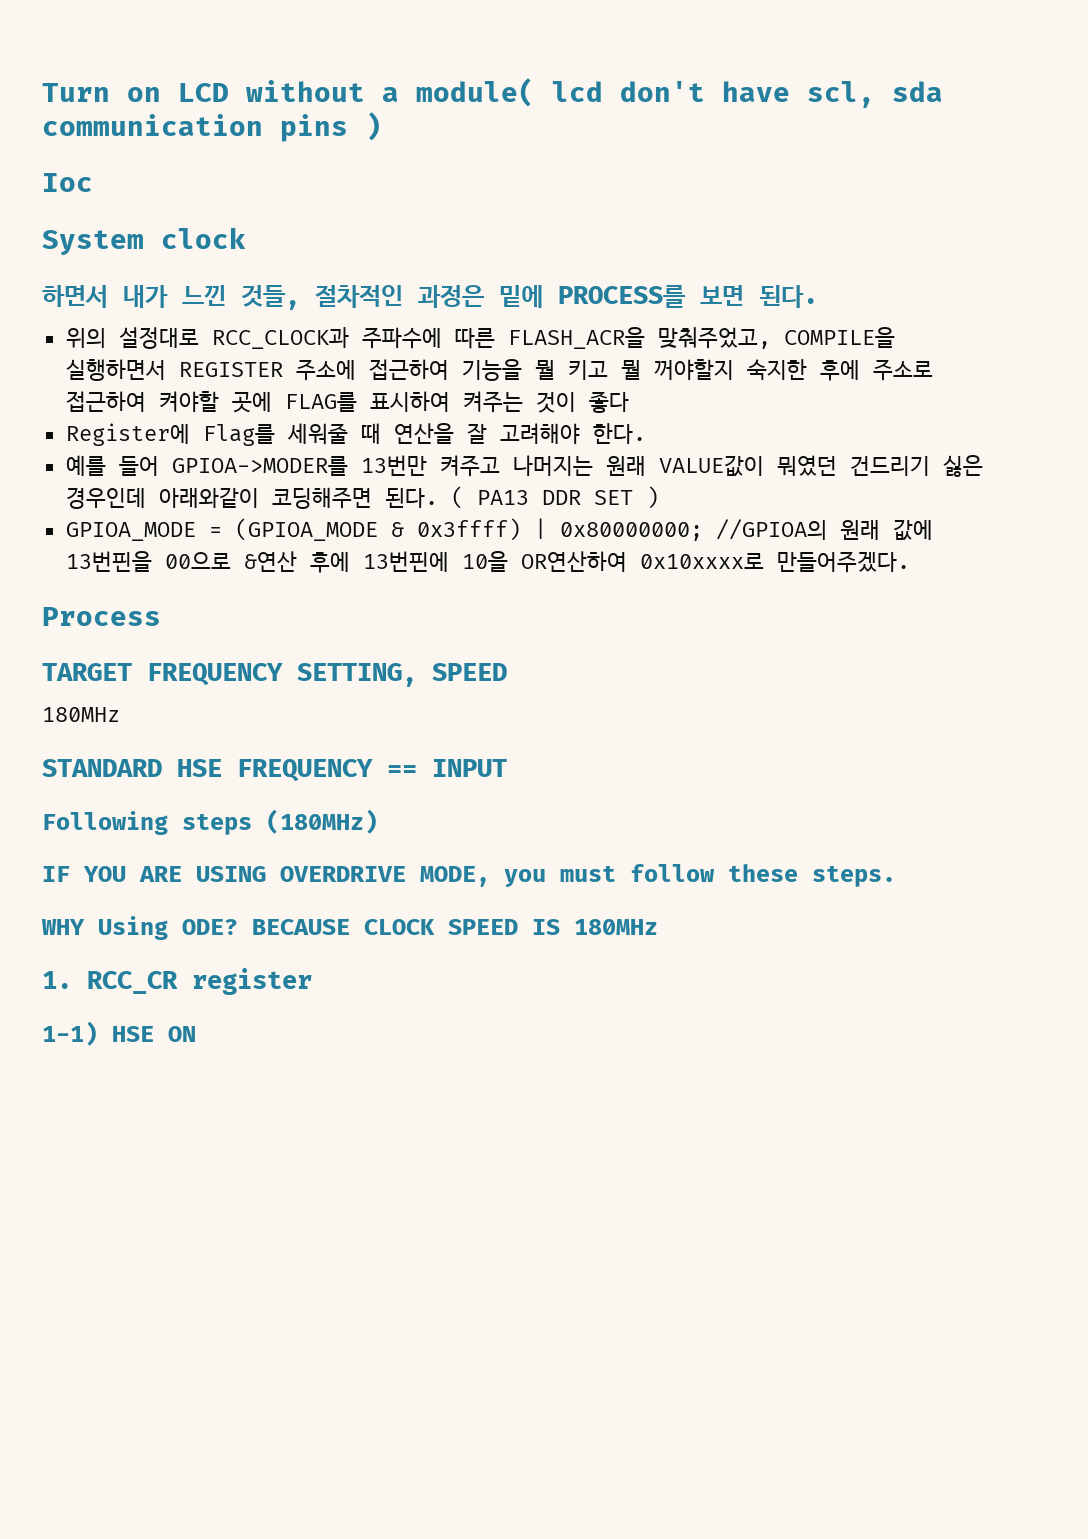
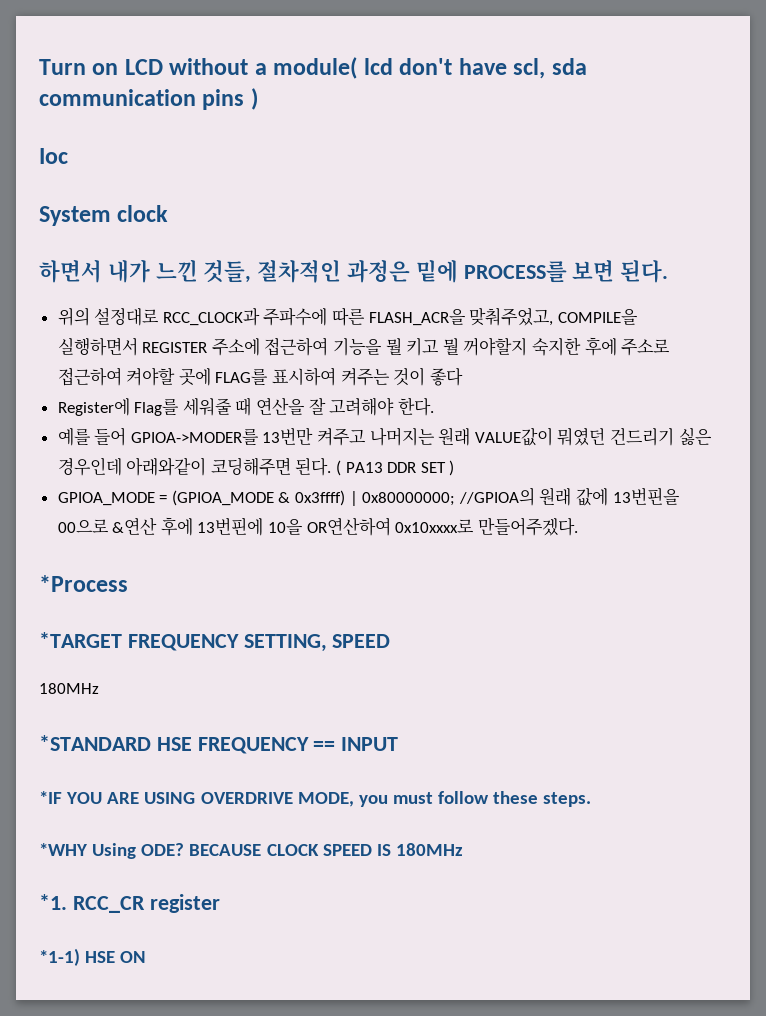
- Process
- TARGET FREQUENCY SETTING, SPEED
+ *Process
+ *TARGET FREQUENCY SETTING, SPEED
- STANDARD HSE FREQUENCY == INPUT
+ *STANDARD HSE FREQUENCY == INPUT
- Following steps (180MHz)
- IF YOU ARE USING OVERDRIVE MODE, you must follow these steps.
+ *IF YOU ARE USING OVERDRIVE MODE, you must follow these steps.
- WHY Using ODE?
+ *WHY Using ODE?
- 1. RCC_CR register
+ *1. RCC_CR register
- 1-1) HSE ON
+ *1-1) HSE ON

